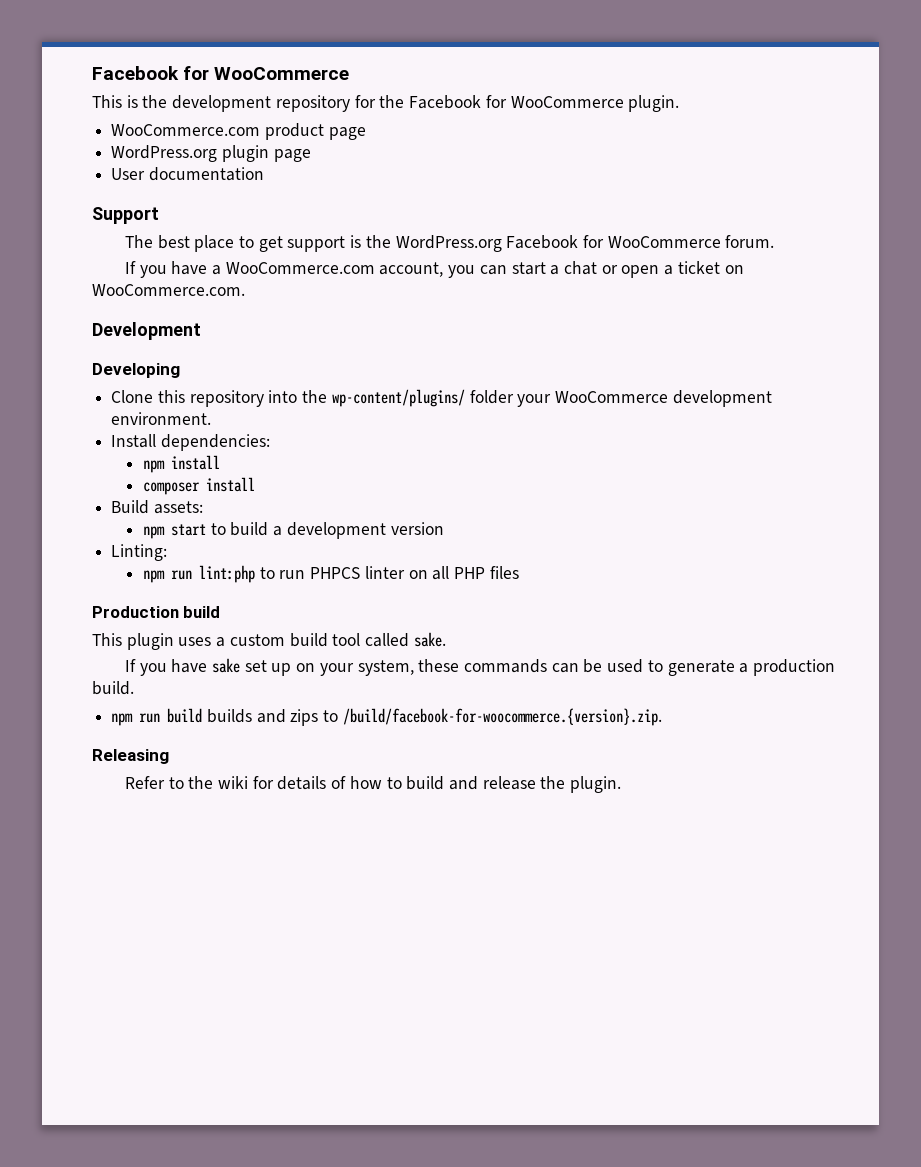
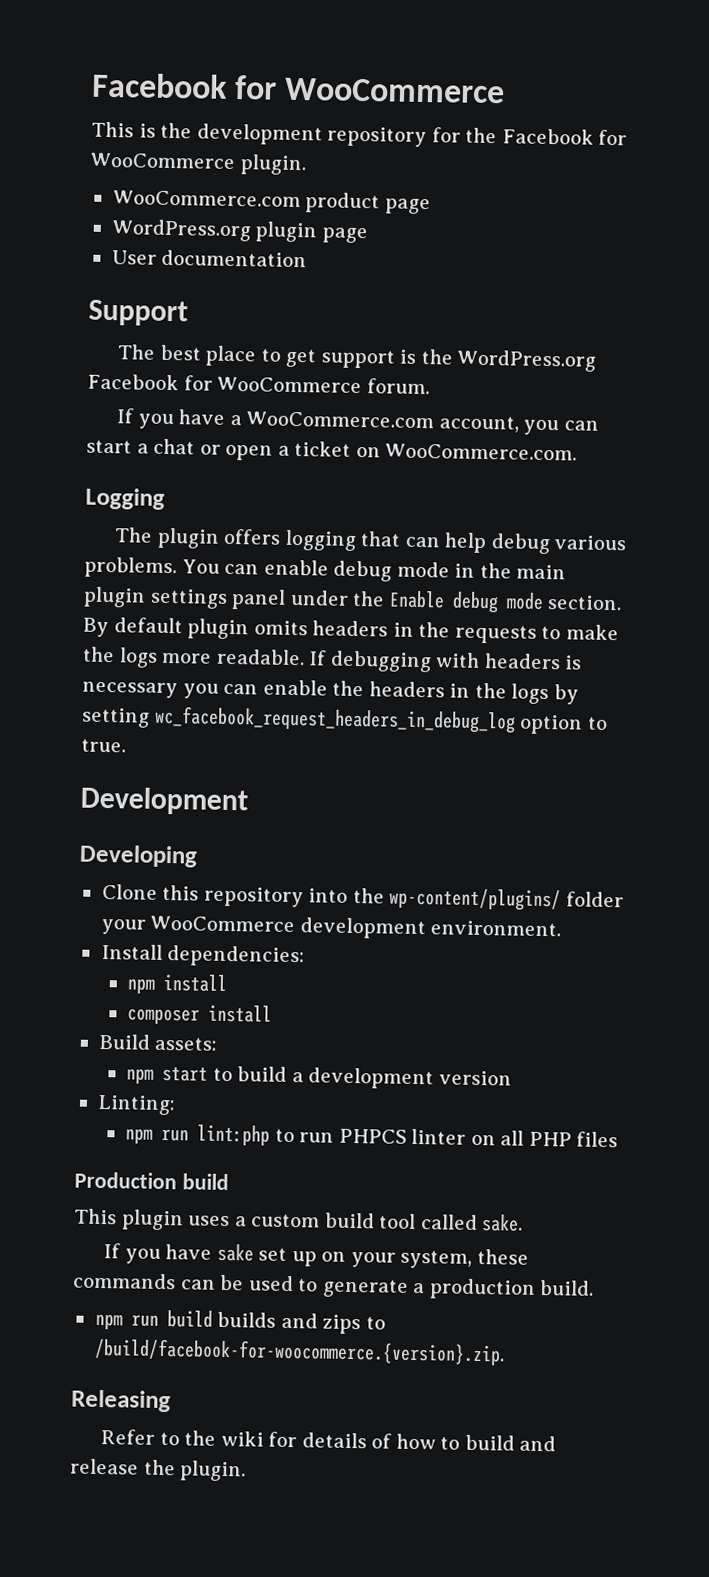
+ Logging
+ The plugin offers logging that can help debug various problems. You can enable debug mode in the main plugin settings panel under the Enable debug mode section. By default plugin omits headers in the requests to make the logs more readable. If debugging with headers is necessary you can enable the headers in the logs by setting wc_facebook_request_headers_in_debug_log option to true.

